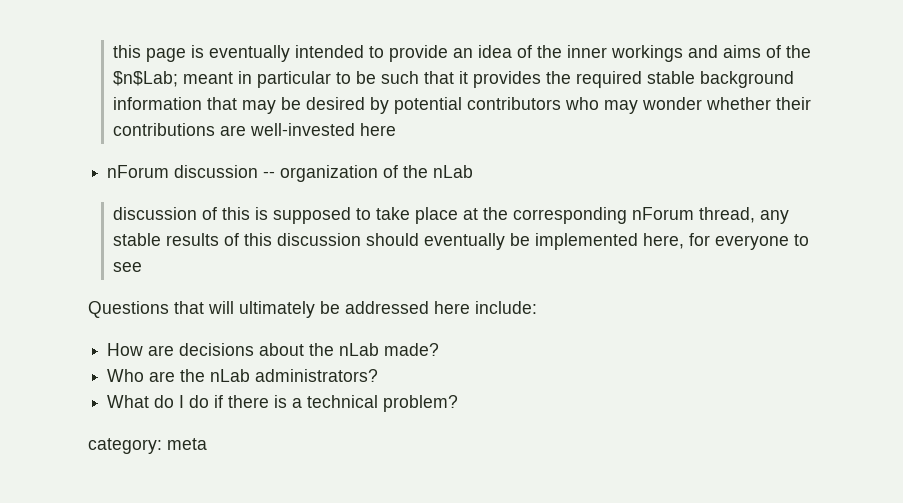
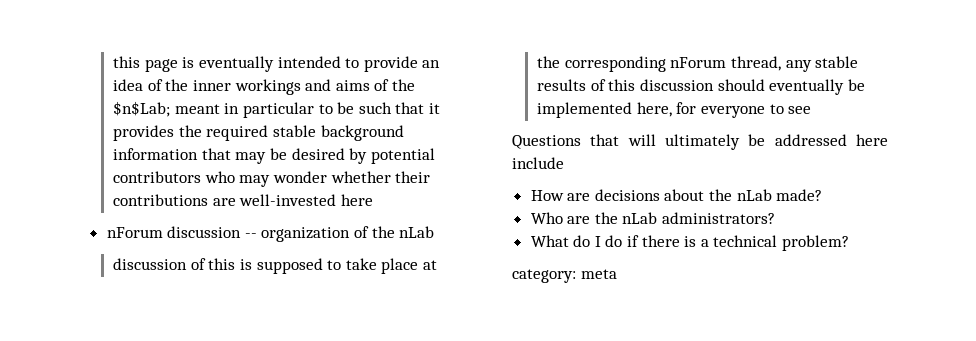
- Questions that will ultimately be addressed here include:
+ Questions that will ultimately be addressed here include

